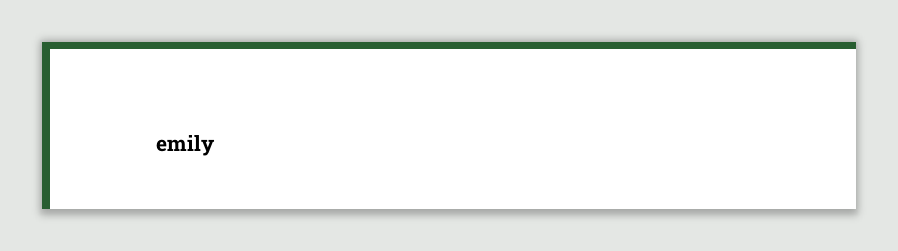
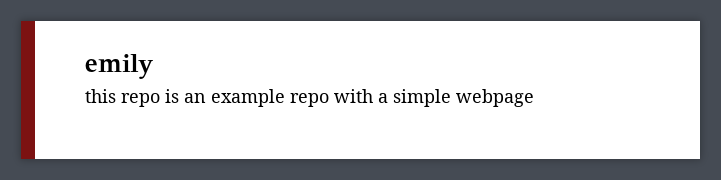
+ this repo is an example repo with a simple webpage

